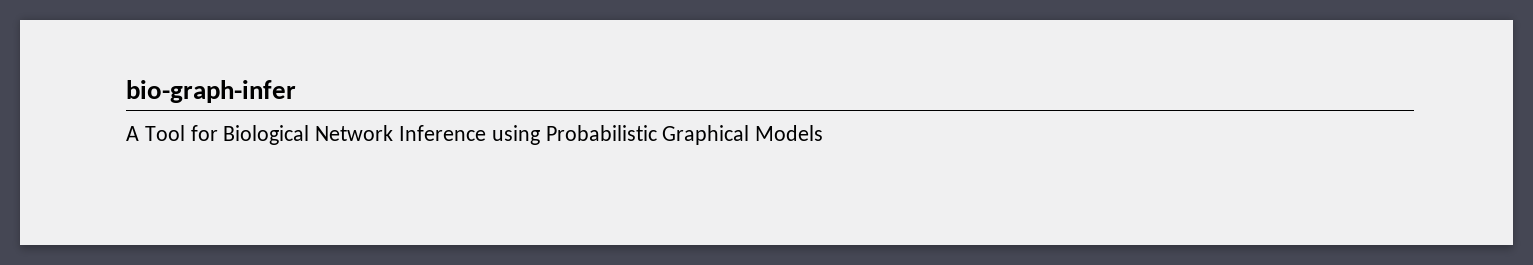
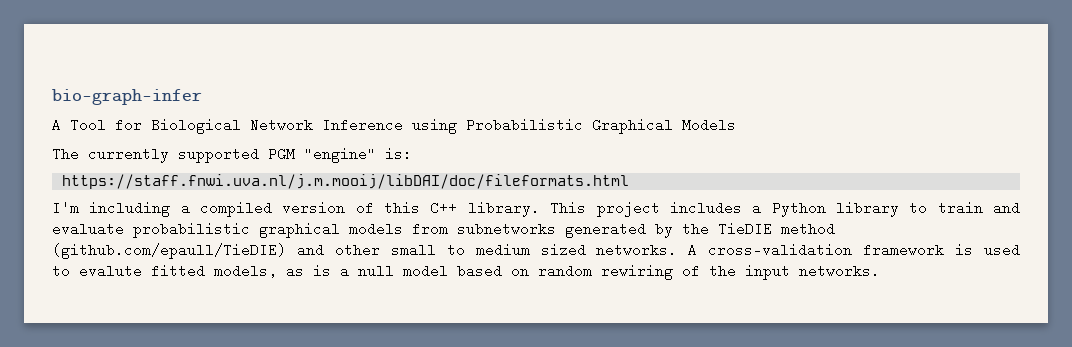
+ The currently supported PGM "engine" is:
+ https://staff.fnwi.uva.nl/j.m.mooij/libDAI/doc/fileformats.html
+ I'm including a compiled version of this C++ library. This project includes a Python library to train and evaluate probabilistic graphical models from subnetworks generated by the TieDIE method (github.com/epaull/TieDIE) and other small to medium sized networks. A cross-validation framework is used to evalute fitted models, as is a null model based on random rewiring of the input networks.

